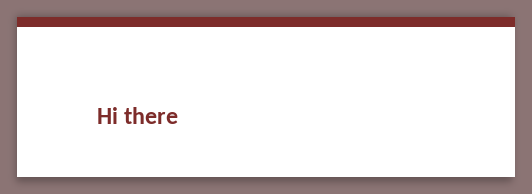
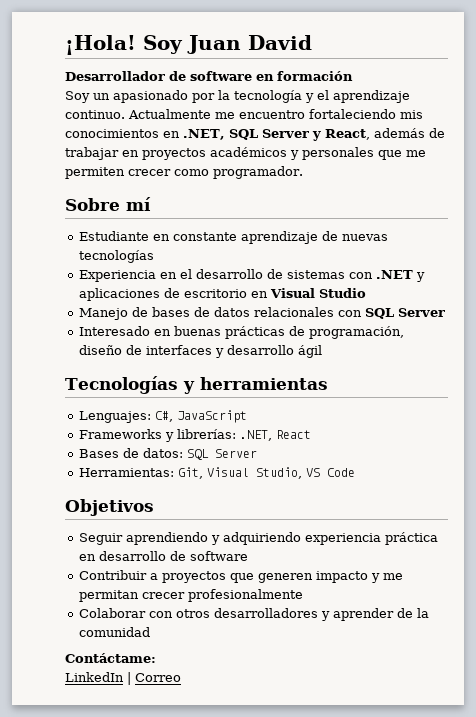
- Hi there
+ ¡Hola! Soy Juan David
+ Desarrollador de software en formación
+ Soy un apasionado por la tecnología y el aprendizaje continuo. Actualmente me encuentro fortaleciendo mis conocimientos en .NET, SQL Server y React, además de trabajar en proyectos académicos y personales que me permiten crecer como programador.
+ Sobre mí
+ Estudiante en constante aprendizaje de nuevas tecnologías
+ Experiencia en el desarrollo de sistemas con .NET y aplicaciones de escritorio en Visual Studio
+ Manejo de bases de datos relacionales con SQL Server
+ Interesado en buenas prácticas de programación, diseño de interfaces y desarrollo ágil
+ Tecnologías y herramientas
+ Lenguajes: C#, JavaScript
+ Frameworks y librerías: .NET, React
+ Bases de datos: SQL Server
+ Herramientas: Git, Visual Studio, VS Code
+ Objetivos
+ Seguir aprendiendo y adquiriendo experiencia práctica en desarrollo de software
+ Contribuir a proyectos que generen impacto y me permitan crecer profesionalmente
+ Colaborar con otros desarrolladores y aprender de la comunidad
+ Contáctame:
+ LinkedIn | Correo

